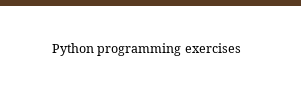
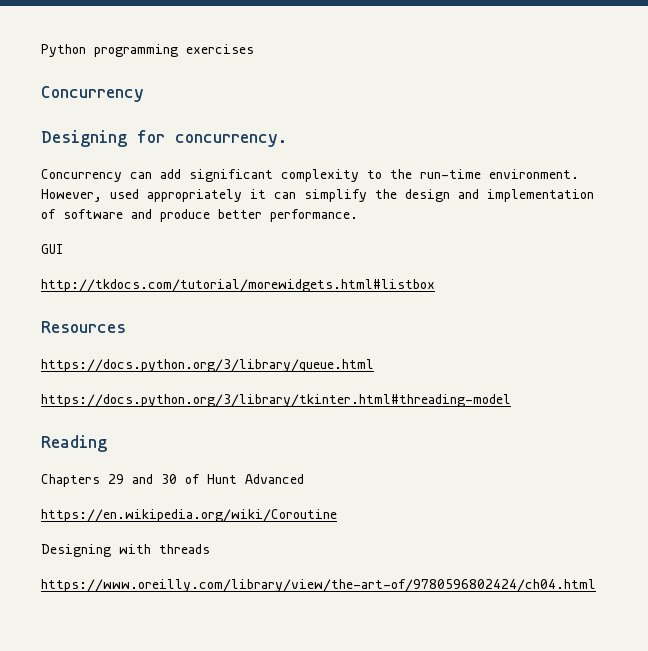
  Python programming exercises
+ Concurrency
+ Designing for concurrency.
+ Concurrency can add significant complexity to the run-time environment. However, used appropriately it can simplify the design and implementation of software and produce better performance.
+ GUI
+ http://tkdocs.com/tutorial/morewidgets.html#listbox
+ Resources
+ https://docs.python.org/3/library/queue.html
+ https://docs.python.org/3/library/tkinter.html#threading-model
+ Reading
+ Chapters 29 and 30 of Hunt Advanced
+ https://en.wikipedia.org/wiki/Coroutine
+ Designing with threads
+ https://www.oreilly.com/library/view/the-art-of/9780596802424/ch04.html

